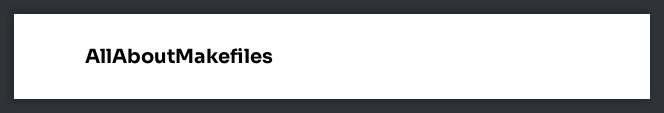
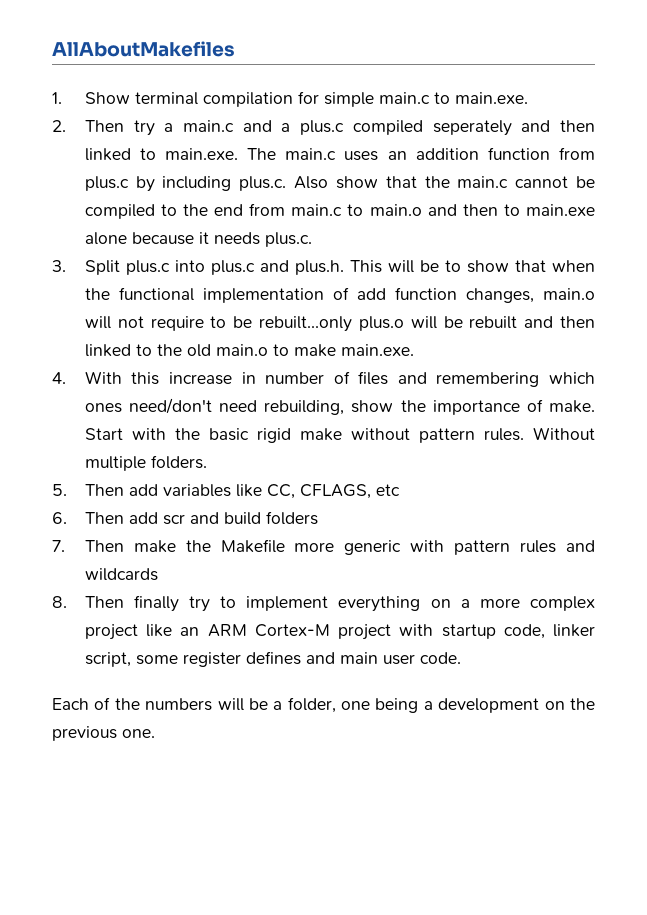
+ 1. Show terminal compilation for simple main.c to main.exe.
+ 2. Then try a main.c and a plus.c compiled seperately and then linked to main.exe. The main.c uses an addition function from plus.c by including plus.c. Also show that the main.c cannot be compiled to the end from main.c to main.o and then to main.exe alone because it needs plus.c.
+ 3. Split plus.c into plus.c and plus.h. This will be to show that when the functional implementation of add function changes, main.o will not require to be rebuilt...only plus.o will be rebuilt and then linked to the old main.o to make main.exe.
+ 4. With this increase in number of files and remembering which ones need/don't need rebuilding, show the importance of make. Start with the basic rigid make without pattern rules. Without multiple folders.
+ 5. Then add variables like CC, CFLAGS, etc
+ 6. Then add scr and build folders
+ 7. Then make the Makefile more generic with pattern rules and wildcards
+ 8. Then finally try to implement everything on a more complex project like an ARM Cortex-M project with startup code, linker script, some register defines and main user code.
+ Each of the numbers will be a folder, one being a development on the previous one.

